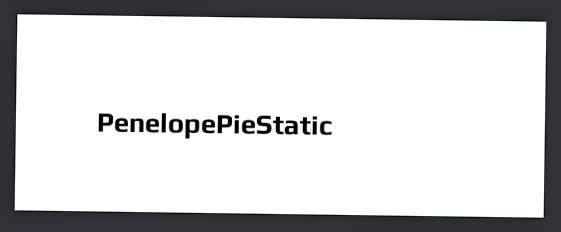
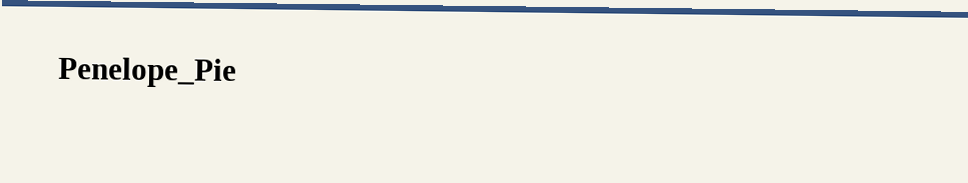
- PenelopePieStatic
+ Penelope_Pie

